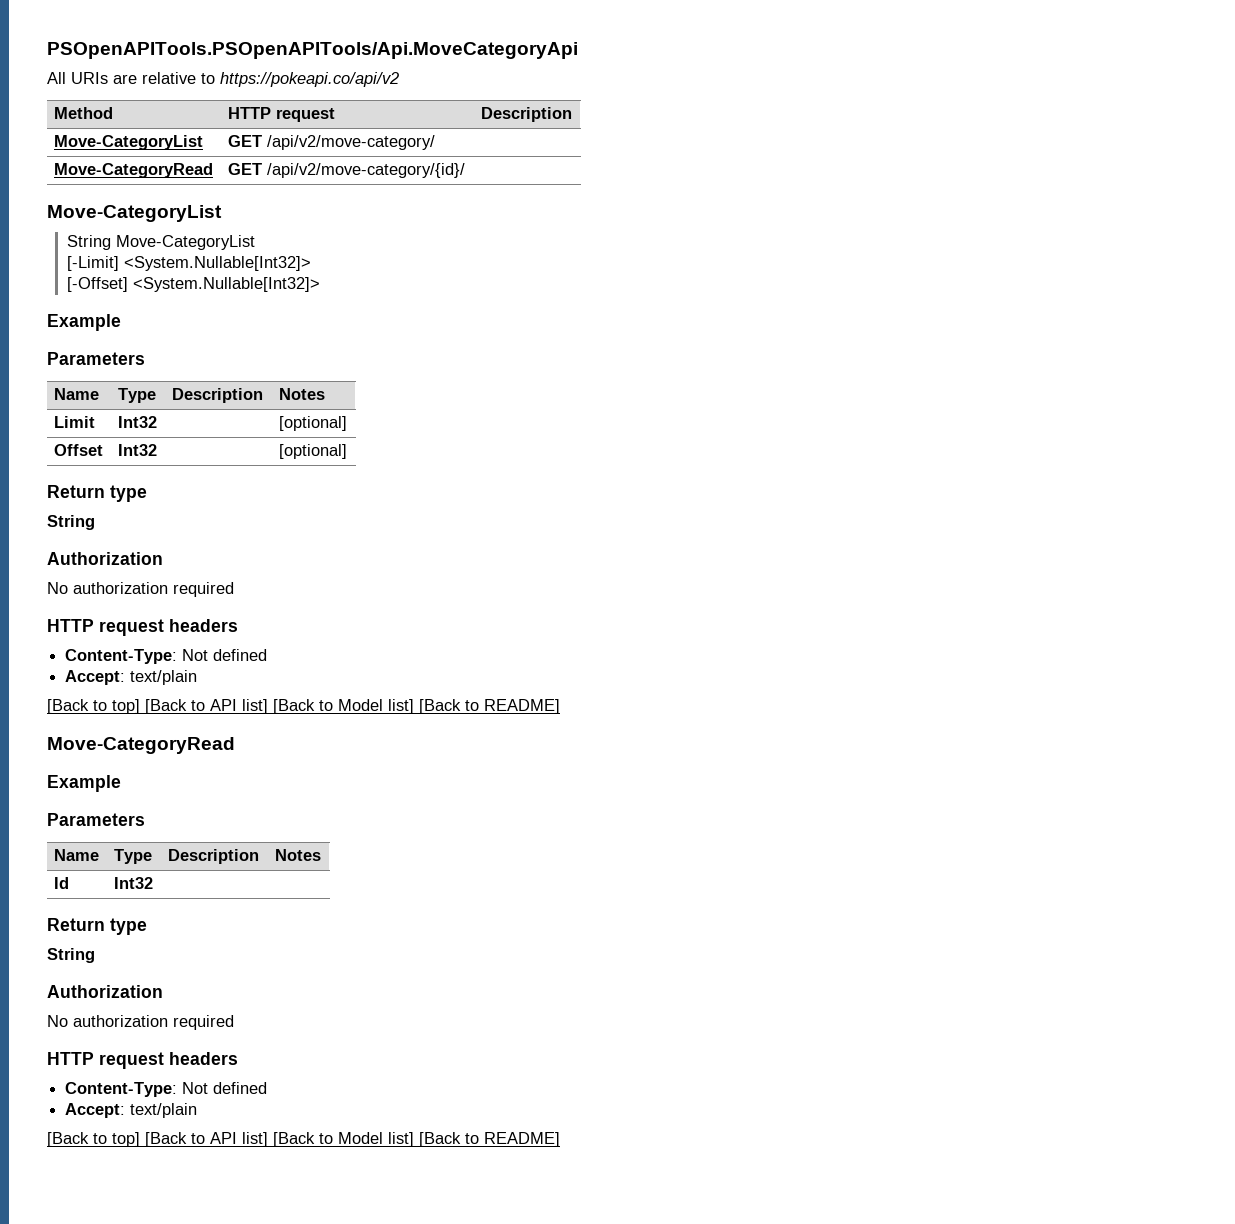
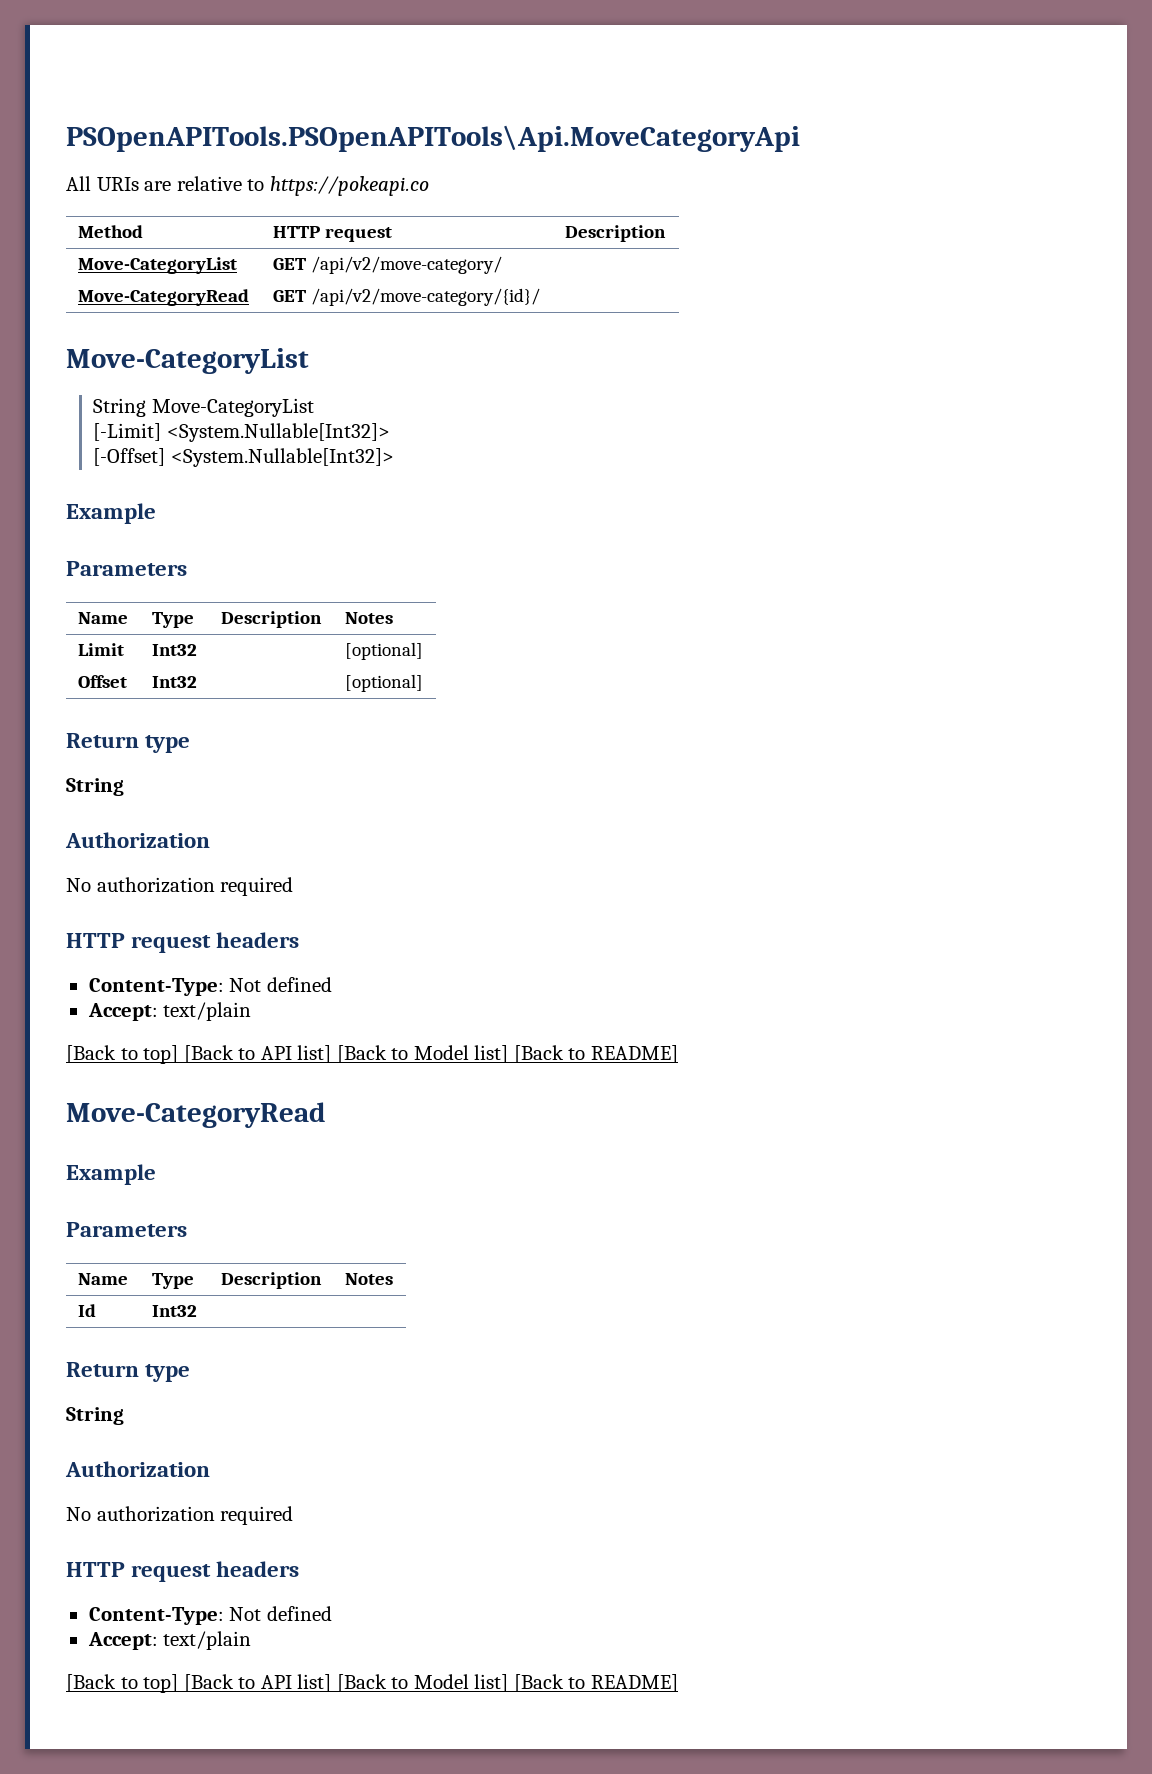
- PSOpenAPITools.PSOpenAPITools/Api.MoveCategoryApi
+ PSOpenAPITools.PSOpenAPITools\Api.MoveCategoryApi
- All URIs are relative to https://pokeapi.co/api/v2
+ All URIs are relative to https://pokeapi.co

